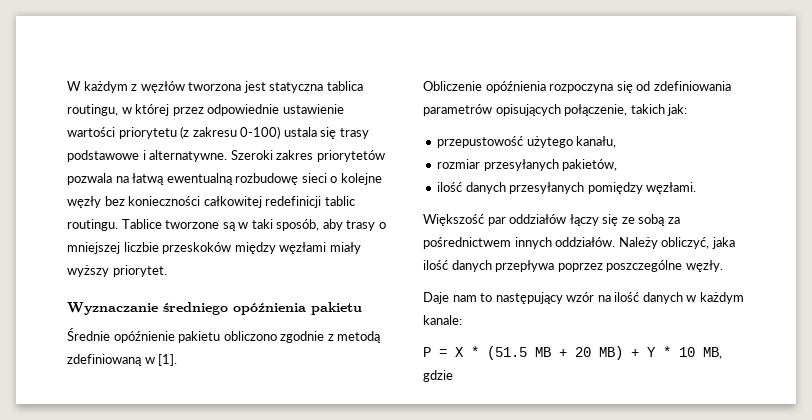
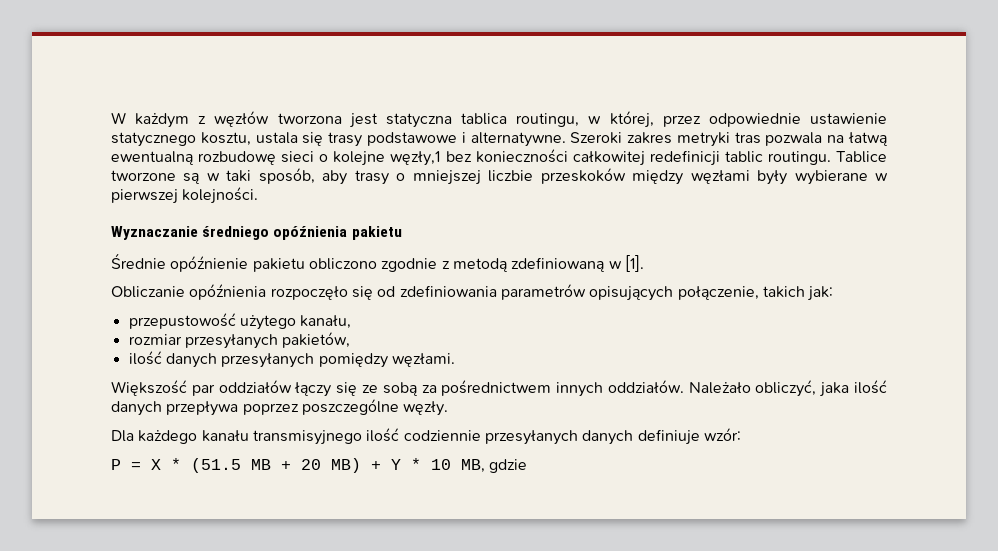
- W każdym z węzłów tworzona jest statyczna tablica routingu, w której przez odpowiednie ustawienie wartości priorytetu (z zakresu 0-100) ustala się trasy podstawowe i alternatywne.
+ W każdym z węzłów tworzona jest statyczna tablica routingu, w której, przez odpowiednie ustawienie statycznego kosztu, ustala się trasy podstawowe i alternatywne.
- Szeroki zakres priorytetów pozwala na łatwą ewentualną rozbudowę sieci o kolejne węzły bez konieczności całkowitej redefinicji tablic routingu.
+ Szeroki zakres metryki tras pozwala na łatwą ewentualną rozbudowę sieci o kolejne węzły,1 bez konieczności całkowitej redefinicji tablic routingu.
- Tablice tworzone są w taki sposób, aby trasy o mniejszej liczbie przeskoków między węzłami miały wyższy priorytet.
+ Tablice tworzone są w taki sposób, aby trasy o mniejszej liczbie przeskoków między węzłami były wybierane w pierwszej kolejności.
- Obliczenie opóźnienia rozpoczyna się od zdefiniowania parametrów opisujących połączenie, takich jak:
+ Obliczanie opóźnienia rozpoczęło się od zdefiniowania parametrów opisujących połączenie, takich jak:
- Należy obliczyć, jaka ilość danych przepływa poprzez poszczególne węzły.
+ Należało obliczyć, jaka ilość danych przepływa poprzez poszczególne węzły.
- Daje nam to następujący wzór na ilość danych w każdym kanale:
+ Dla każdego kanału transmisyjnego ilość codziennie przesyłanych danych definiuje wzór:

